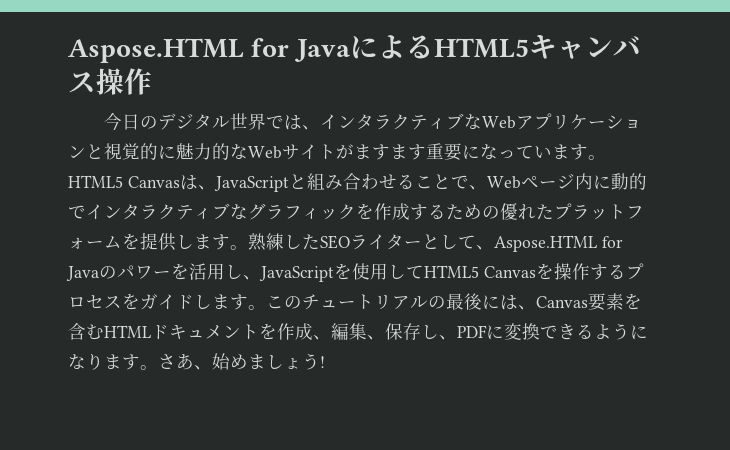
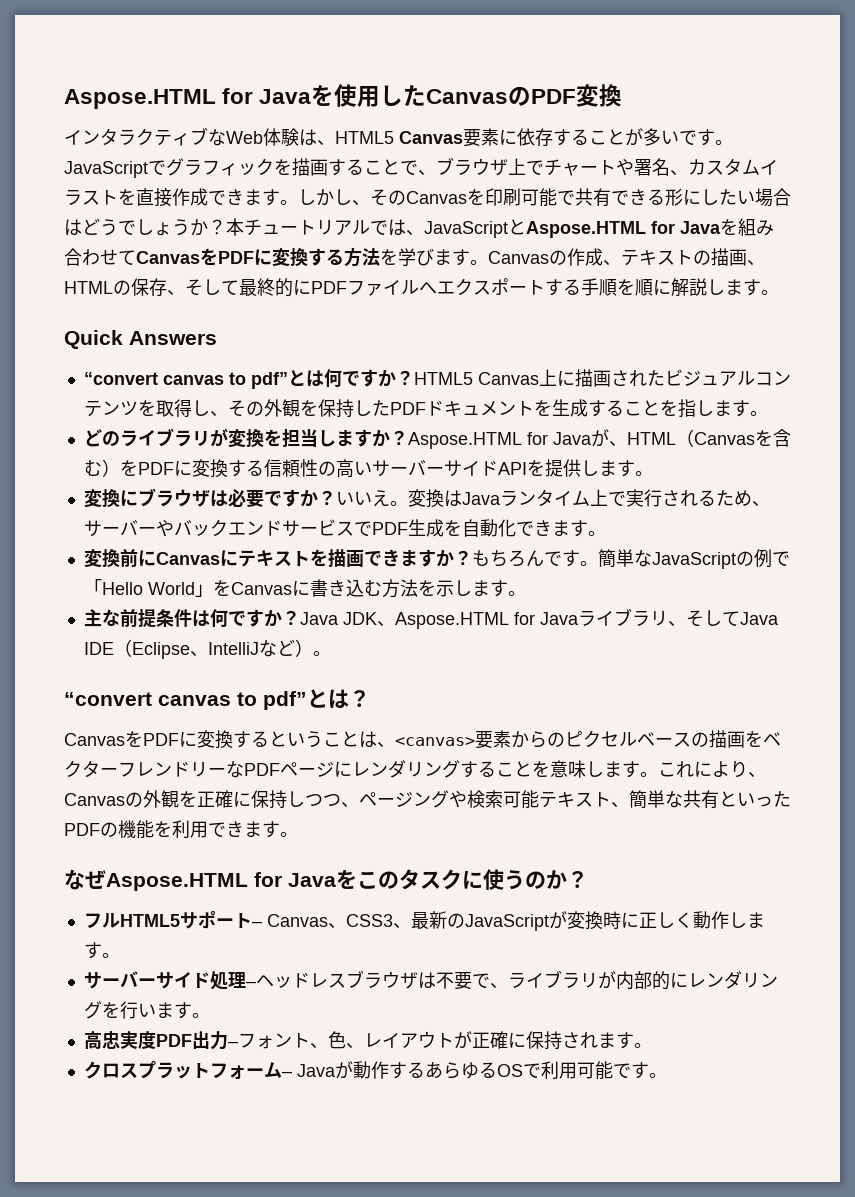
- Aspose.HTML for JavaによるHTML5キャンバス操作
- 今日のデジタル世界では、インタラクティブなWebアプリケーションと視覚的に魅力的なWebサイトがますます重要になっています。HTML5 Canvasは、JavaScriptと組み合わせることで、Webページ内に動的でインタラクティブなグラフィックを作成するための優れたプラットフォームを提供します。熟練したSEOライターとして、Aspose.HTML for Javaのパワーを活用し、JavaScriptを使用してHTML5 Canvasを操作するプロセスをガイドします。このチュートリアルの最後には、Canvas要素を含むHTMLドキュメントを作成、編集、保存し、PDFに変換できるようになります。さあ、始めましょう!
+ Aspose.HTML for Javaを使用したCanvasのPDF変換
+ インタラクティブなWeb体験は、HTML5 Canvas要素に依存することが多いです。JavaScriptでグラフィックを描画することで、ブラウザ上でチャートや署名、カスタムイラストを直接作成できます。しかし、そのCanvasを印刷可能で共有できる形にしたい場合はどうでしょうか？本チュートリアルでは、JavaScriptとAspose.HTML for Javaを組み合わせてCanvasをPDFに変換する方法を学びます。Canvasの作成、テキストの描画、HTMLの保存、そして最終的にPDFファイルへエクスポートする手順を順に解説します。
+ Quick Answers
+ “convert canvas to pdf”とは何ですか？HTML5 Canvas上に描画されたビジュアルコンテンツを取得し、その外観を保持したPDFドキュメントを生成することを指します。
+ どのライブラリが変換を担当しますか？Aspose.HTML for Javaが、HTML（Canvasを含む）をPDFに変換する信頼性の高いサーバーサイドAPIを提供します。
+ 変換にブラウザは必要ですか？いいえ。変換はJavaランタイム上で実行されるため、サーバーやバックエンドサービスでPDF生成を自動化できます。
+ 変換前にCanvasにテキストを描画できますか？もちろんです。簡単なJavaScriptの例で「Hello World」をCanvasに書き込む方法を示します。
+ 主な前提条件は何ですか？Java JDK、Aspose.HTML for Javaライブラリ、そしてJava IDE（Eclipse、IntelliJなど）。
+ “convert canvas to pdf”とは？
+ CanvasをPDFに変換するということは、<canvas>要素からのピクセルベースの描画をベクターフレンドリーなPDFページにレンダリングすることを意味します。これにより、Canvasの外観を正確に保持しつつ、ページングや検索可能テキスト、簡単な共有といったPDFの機能を利用できます。
+ なぜAspose.HTML for Javaをこのタスクに使うのか？
+ フルHTML5サポート– Canvas、CSS3、最新のJavaScriptが変換時に正しく動作します。
+ サーバーサイド処理–ヘッドレスブラウザは不要で、ライブラリが内部的にレンダリングを行います。
+ 高忠実度PDF出力–フォント、色、レイアウトが正確に保持されます。
+ クロスプラットフォーム– Javaが動作するあらゆるOSで利用可能です。

